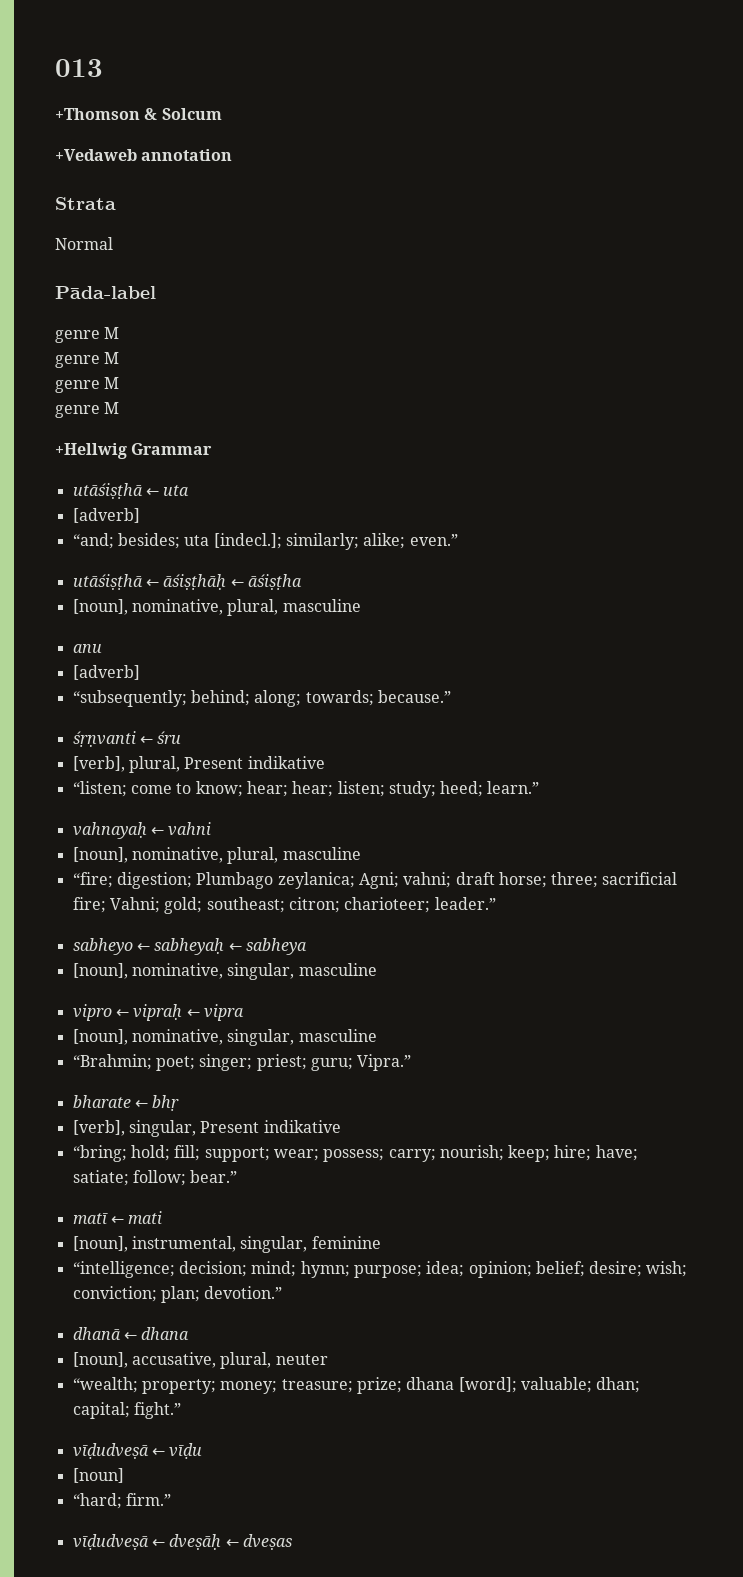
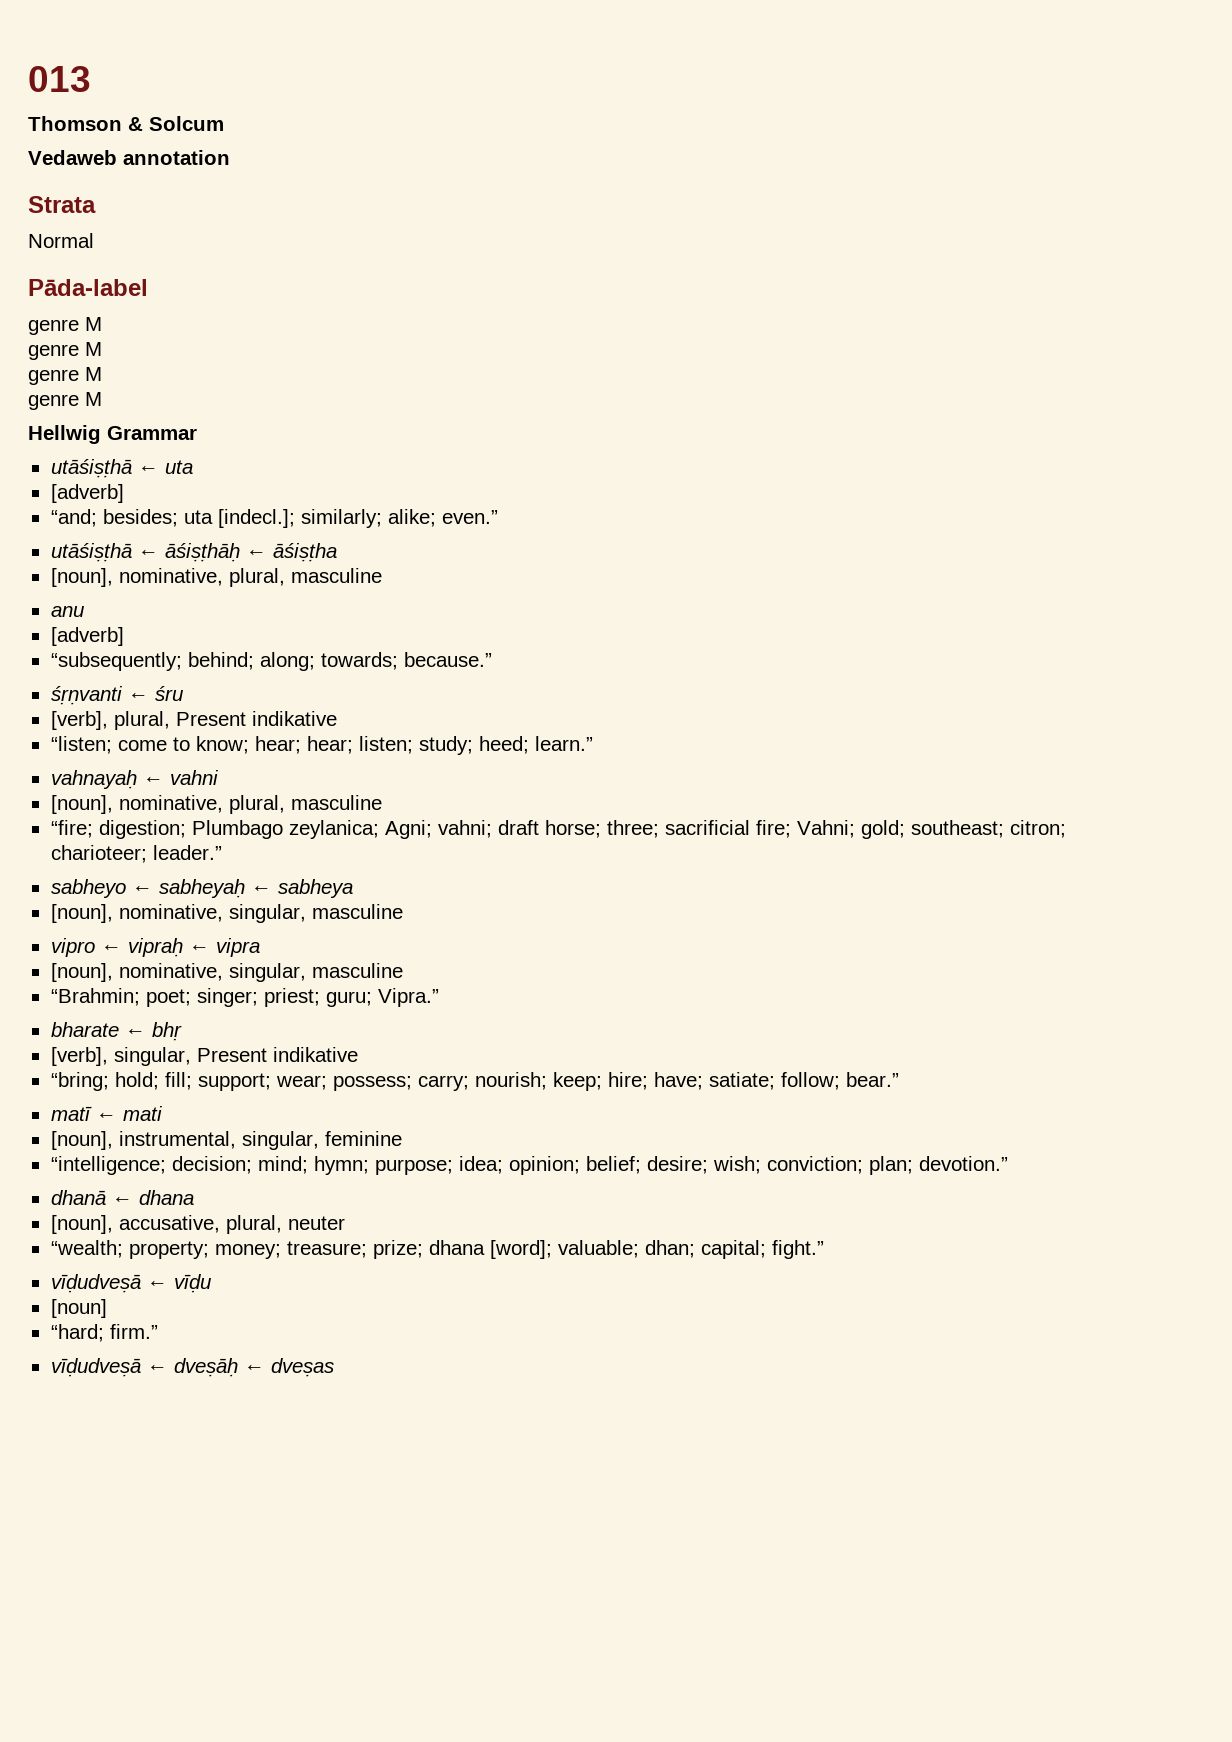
- +Thomson & Solcum
+ Thomson & Solcum
- +Vedaweb annotation
+ Vedaweb annotation
- +Hellwig Grammar
+ Hellwig Grammar

